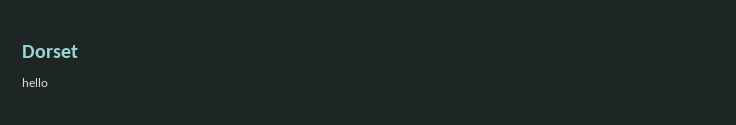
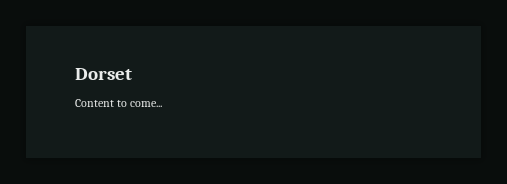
- hello
+ Content to come...

